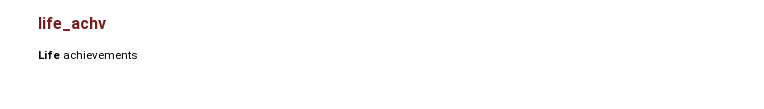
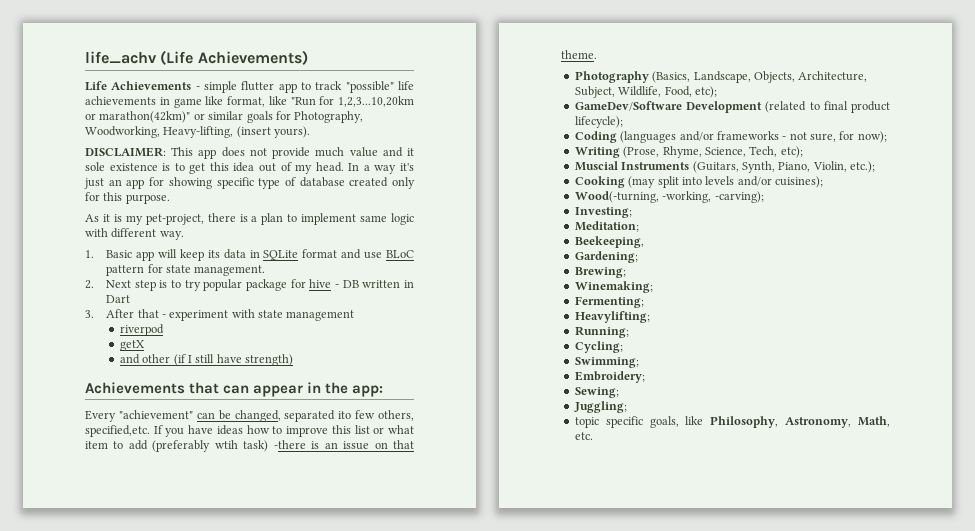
- life_achv
+ life_achv (Life Achievements)
- Life achievements
+ Life Achievements - simple flutter app to track "possible" life achievements in game like format, like "Run for 1,2,3...10,20km or marathon(42km)" or similar goals for Photography, Woodworking, Heavy-lifting, (insert yours).
+ DISCLAIMER: This app does not provide much value and it sole existence is to get this idea out of my head. In a way it's just an app for showing specific type of database created only for this purpose.
+ As it is my pet-project, there is a plan to implement same logic with different way.
+ 1. Basic app will keep its data in SQLite format and use BLoC pattern for state management.
+ 2. Next step is to try popular package for hive - DB written in Dart
+ 3. After that - experiment with state management
+ riverpod
+ getX
+ and other (if I still have strength)
+ Achievements that can appear in the app:
+ Every "achievement" can be changed, separated ito few others, specified,etc. If you have ideas how to improve this list or what item to add (preferably wtih task) -there is an issue on that theme.
+ Photography (Basics, Landscape, Objects, Architecture, Subject, Wildlife, Food, etc);
+ GameDev/Software Development (related to final product lifecycle);
+ Coding (languages and/or frameworks - not sure, for now);
+ Writing (Prose, Rhyme, Science, Tech, etc);
+ Muscial Instruments (Guitars, Synth, Piano, Violin, etc.);
+ Cooking (may split into levels and/or cuisines);
+ Wood(-turning, -working, -carving);
+ Investing;
+ Meditation;
+ Beekeeping,
+ Gardening;
+ Brewing;
+ Winemaking;
+ Fermenting;
+ Heavylifting;
+ Running;
+ Cycling;
+ Swimming;
+ Embroidery;
+ Sewing;
+ Juggling;
+ topic specific goals, like Philosophy, Astronomy, Math, etc.

